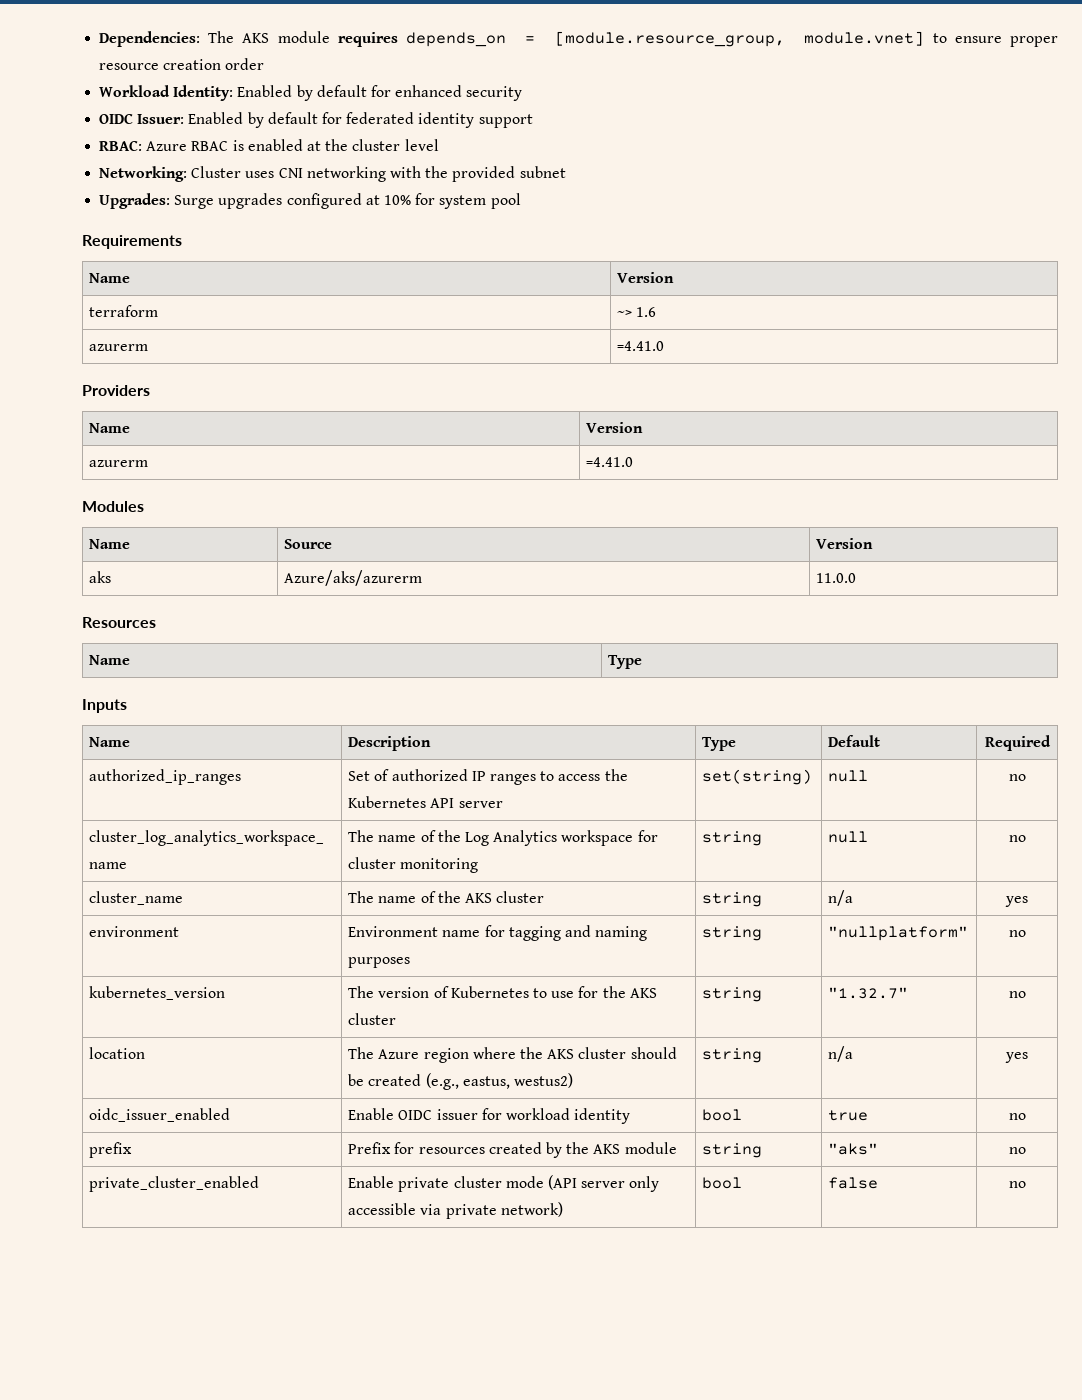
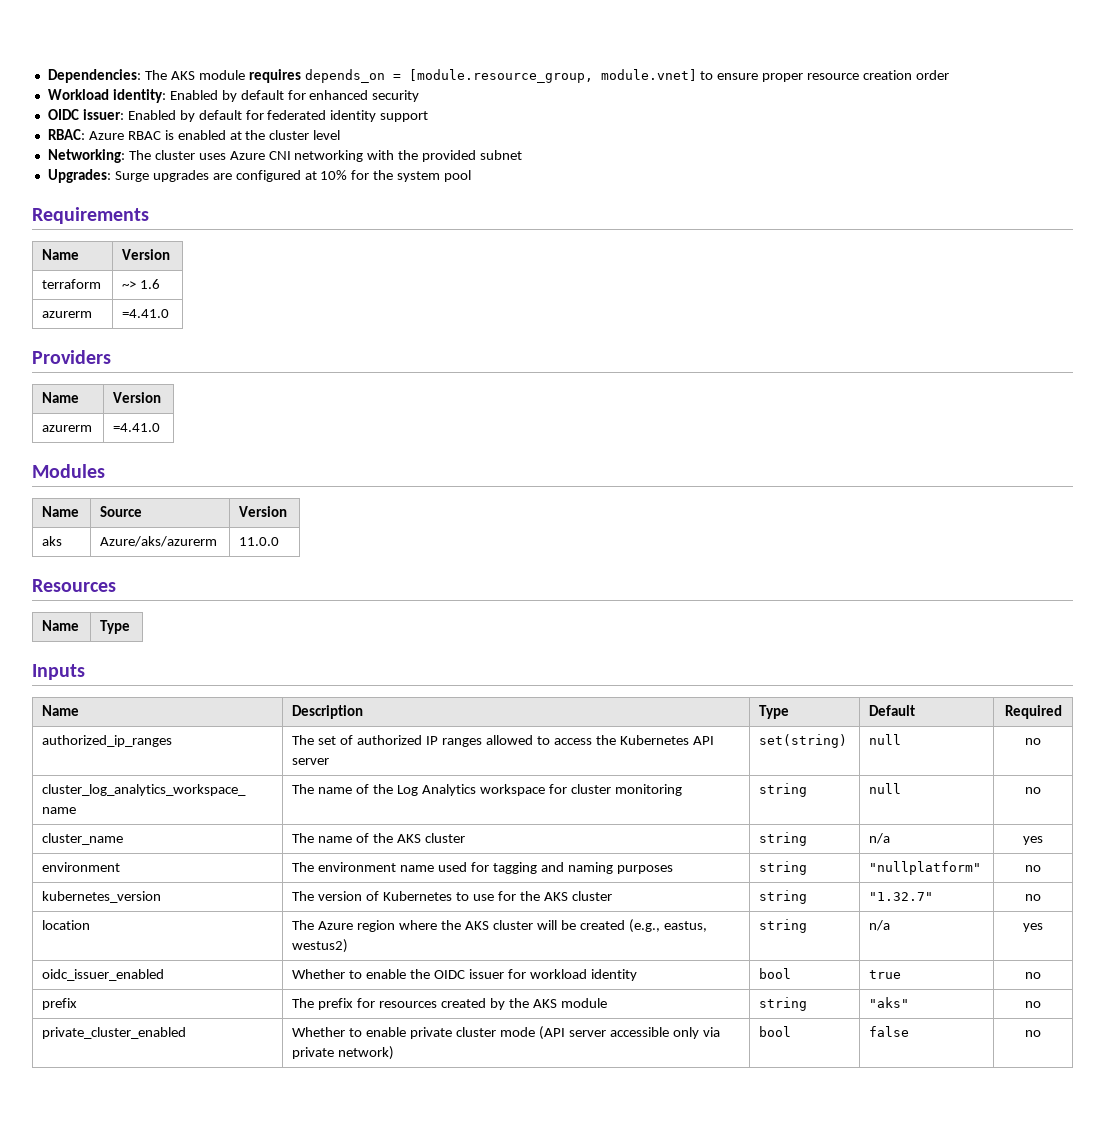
- Workload Identity: Enabled by default for enhanced security
+ Workload identity: Enabled by default for enhanced security
- OIDC Issuer: Enabled by default for federated identity support
+ OIDC issuer: Enabled by default for federated identity support
- Networking: Cluster uses CNI networking with the provided subnet
+ Networking: The cluster uses Azure CNI networking with the provided subnet
- Upgrades: Surge upgrades configured at 10% for system pool
+ Upgrades: Surge upgrades are configured at 10% for the system pool
- authorized_ip_ranges | Set of authorized IP ranges to access the Kubernetes API server | set(string) | null | no
+ authorized_ip_ranges | The set of authorized IP ranges allowed to access the Kubernetes API server | set(string) | null | no
- environment | Environment name for tagging and naming purposes | string | "nullplatform" | no
+ environment | The environment name used for tagging and naming purposes | string | "nullplatform" | no
- location | The Azure region where the AKS cluster should be created (e.g., eastus, westus2) | string | n/a | yes
+ location | The Azure region where the AKS cluster will be created (e.g., eastus, westus2) | string | n/a | yes
- oidc_issuer_enabled | Enable OIDC issuer for workload identity | bool | true | no
+ oidc_issuer_enabled | Whether to enable the OIDC issuer for workload identity | bool | true | no
- prefix | Prefix for resources created by the AKS module | string | "aks" | no
+ prefix | The prefix for resources created by the AKS module | string | "aks" | no
- private_cluster_enabled | Enable private cluster mode (API server only accessible via private network) | bool | false | no
+ private_cluster_enabled | Whether to enable private cluster mode (API server accessible only via private network) | bool | false | no

